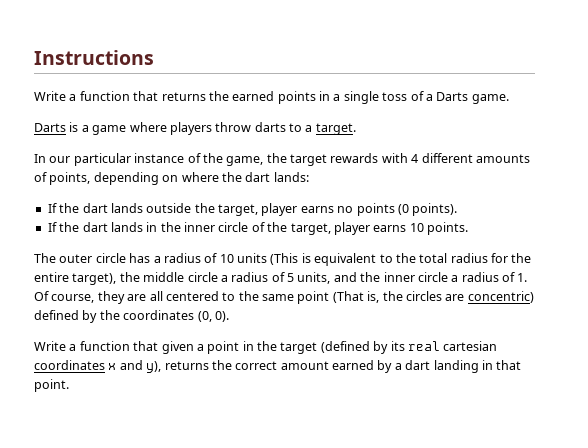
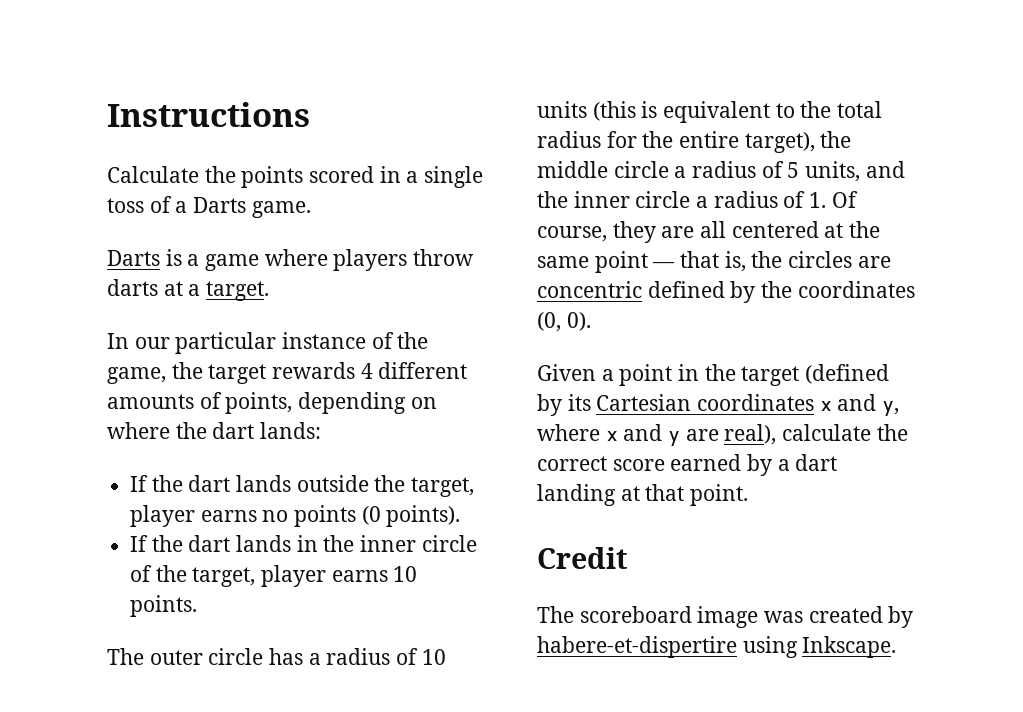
- Write a function that returns the earned points in a single toss of a Darts game.
+ Calculate the points scored in a single toss of a Darts game.
- Darts is a game where players throw darts to a target.
+ Darts is a game where players throw darts at a target.
- In our particular instance of the game, the target rewards with 4 different amounts of points, depending on where the dart lands:
+ In our particular instance of the game, the target rewards 4 different amounts of points, depending on where the dart lands:
- The outer circle has a radius of 10 units (This is equivalent to the total radius for the entire target), the middle circle a radius of 5 units, and the inner circle a radius of 1. Of course, they are all centered to the same point (That is, the circles are concentric) defined by the coordinates (0, 0).
+ The outer circle has a radius of 10 units (this is equivalent to the total radius for the entire target), the middle circle a radius of 5 units, and the inner circle a radius of 1. Of course, they are all centered at the same point — that is, the circles are concentric defined by the coordinates (0, 0).
- Write a function that given a point in the target (defined by its real cartesian coordinates x and y), returns the correct amount earned by a dart landing in that point.
+ Given a point in the target (defined by its Cartesian coordinates x and y, where x and y are real), calculate the correct score earned by a dart landing at that point.
+ Credit
+ The scoreboard image was created by habere-et-dispertire using Inkscape.

